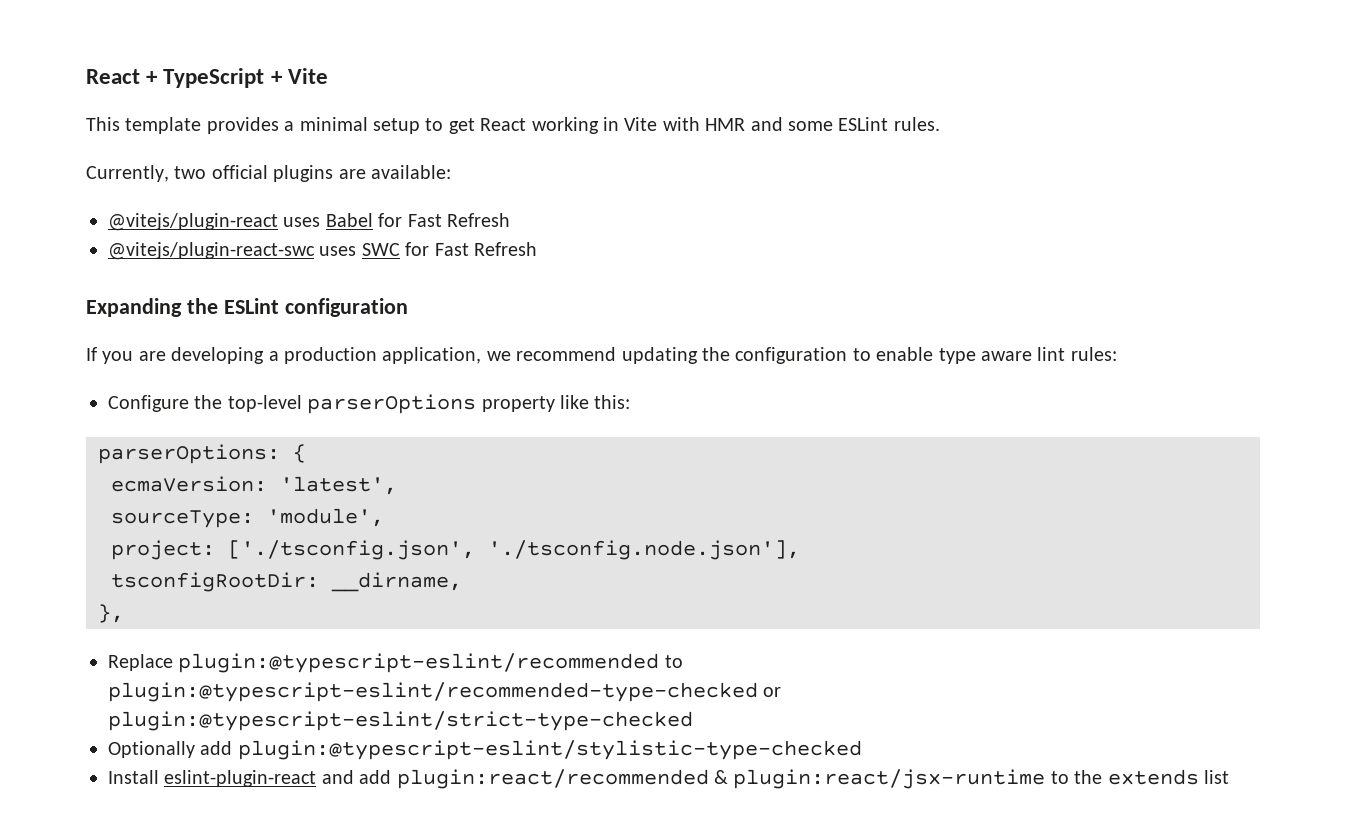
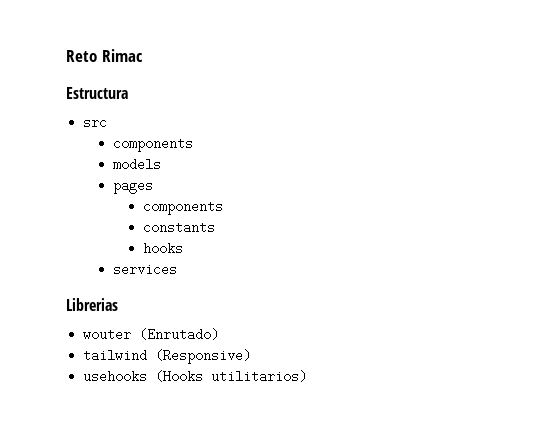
- React + TypeScript + Vite
- This template provides a minimal setup to get React working in Vite with HMR and some ESLint rules.
- Currently, two official plugins are available:
- @vitejs/plugin-react uses Babel for Fast Refresh
- @vitejs/plugin-react-swc uses SWC for Fast Refresh
- Expanding the ESLint configuration
- If you are developing a production application, we recommend updating the configuration to enable type aware lint rules:
- Configure the top-level parserOptions property like this:
- parserOptions: {
- ecmaVersion: 'latest',
- sourceType: 'module',
- project: ['./tsconfig.json', './tsconfig.node.json'],
- tsconfigRootDir: __dirname,
- },
- Replace plugin:@typescript-eslint/recommended to plugin:@typescript-eslint/recommended-type-checked or plugin:@typescript-eslint/strict-type-checked
- Optionally add plugin:@typescript-eslint/stylistic-type-checked
- Install eslint-plugin-react and add plugin:react/recommended & plugin:react/jsx-runtime to the extends list
+ Reto Rimac
+ Estructura
+ src
+ components
+ models
+ pages
+ components
+ constants
+ hooks
+ services
+ Librerias
+ wouter (Enrutado)
+ tailwind (Responsive)
+ usehooks (Hooks utilitarios)

